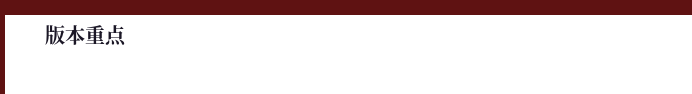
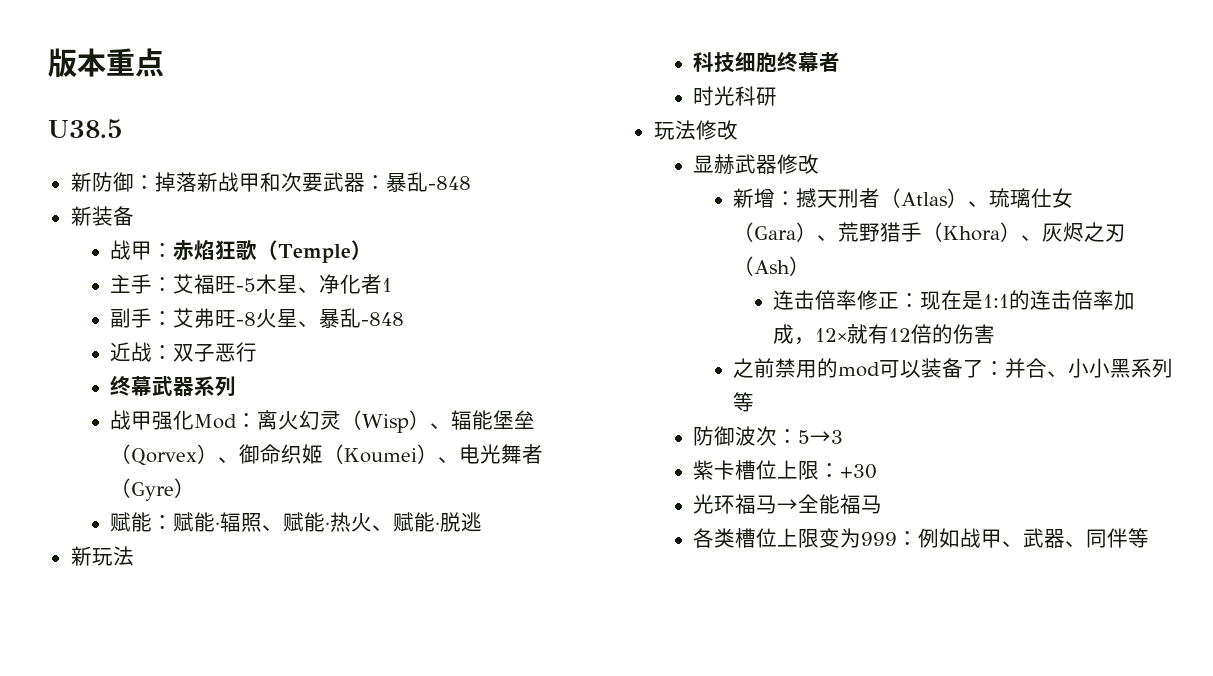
+ U38.5
+ 新防御：掉落新战甲和次要武器：暴乱-848
+ 新装备
+ 战甲：赤焰狂歌（Temple）
+ 主手：艾福旺-5木星、净化者1
+ 副手：艾弗旺-8火星、暴乱-848
+ 近战：双子恶行
+ 终幕武器系列
+ 战甲强化Mod：离火幻灵（Wisp）、辐能堡垒（Qorvex）、御命织姬（Koumei）、电光舞者（Gyre）
+ 赋能：赋能·辐照、赋能·热火、赋能·脱逃
+ 新玩法
+ 科技细胞终幕者
+ 时光科研
+ 玩法修改
+ 显赫武器修改
+ 新增：撼天刑者（Atlas）、琉璃仕女（Gara）、荒野猎手（Khora）、灰烬之刃（Ash）
+ 连击倍率修正：现在是1:1的连击倍率加成，12×就有12倍的伤害
+ 之前禁用的mod可以装备了：并合、小小黑系列等
+ 防御波次：5→3
+ 紫卡槽位上限：+30
+ 光环福马→全能福马
+ 各类槽位上限变为999：例如战甲、武器、同伴等

